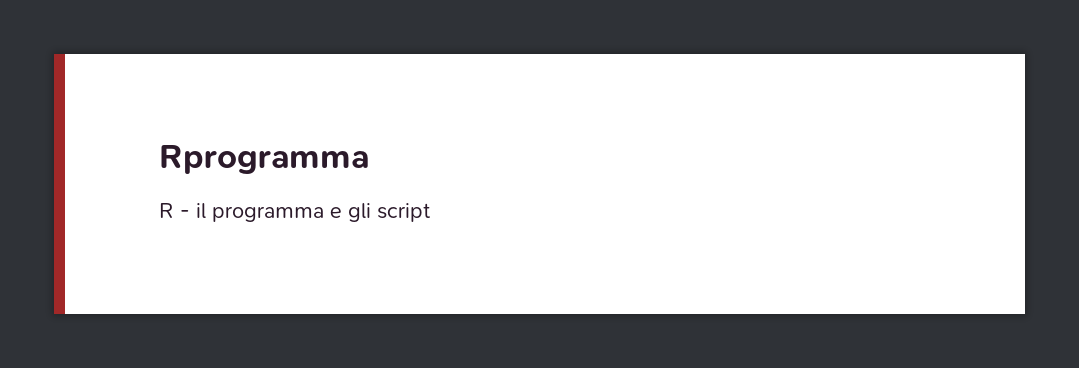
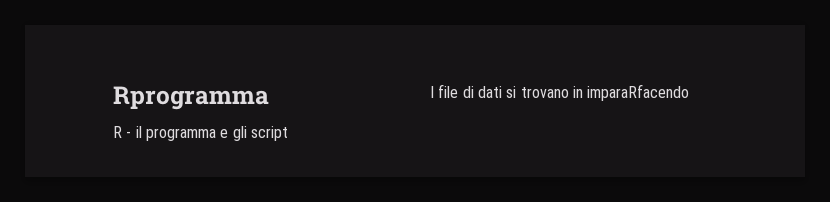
+ I file di dati si trovano in imparaRfacendo

